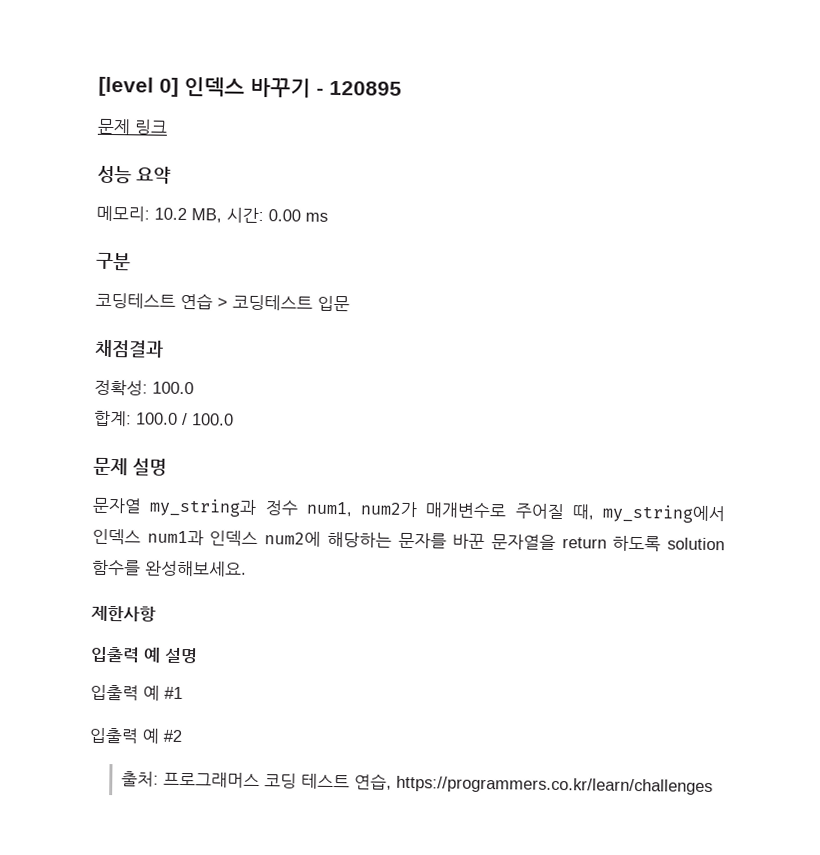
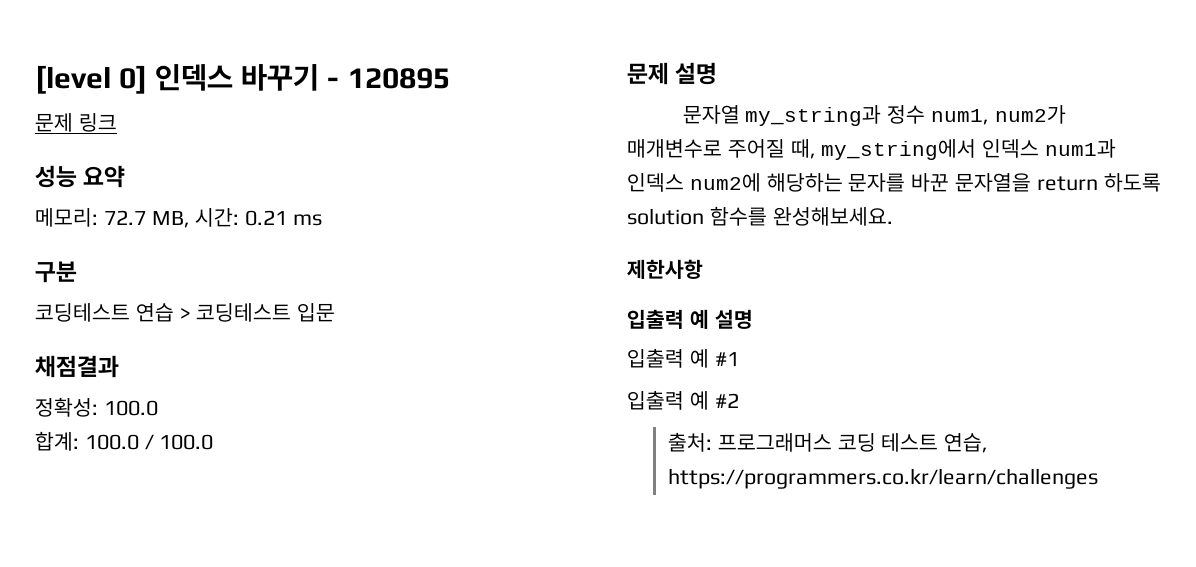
- 메모리: 10.2 MB, 시간: 0.00 ms
+ 메모리: 72.7 MB, 시간: 0.21 ms

